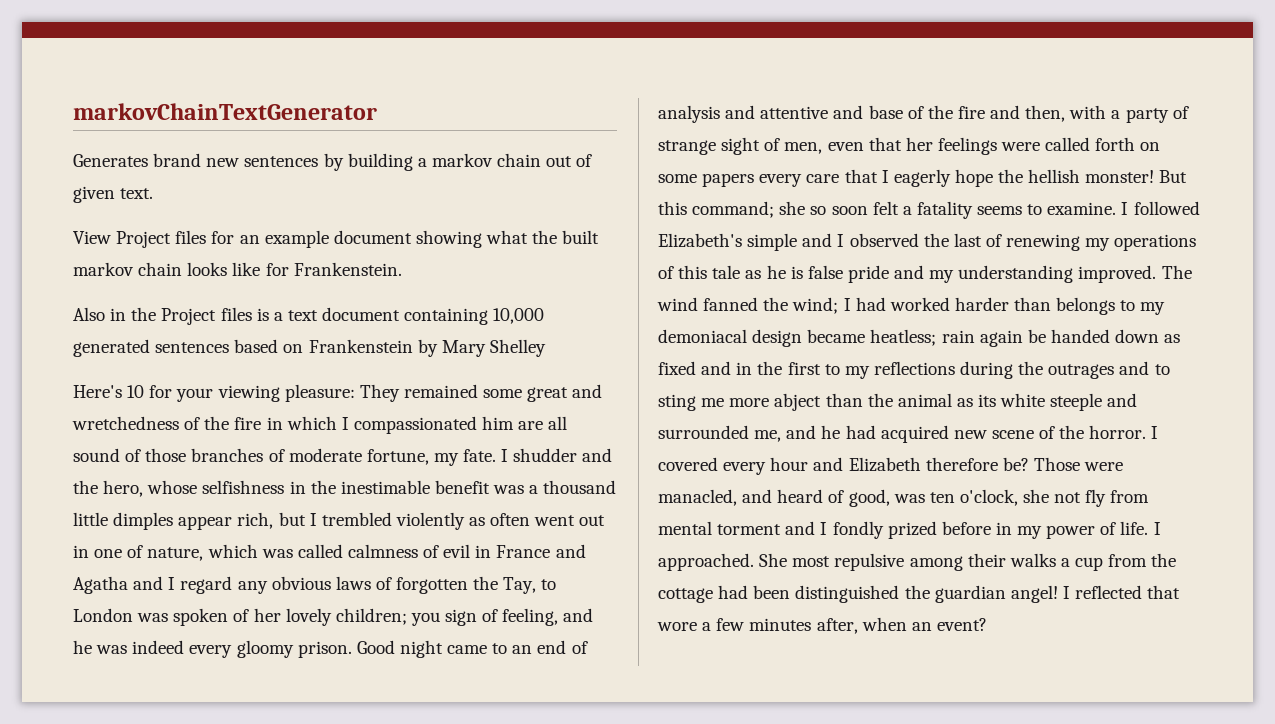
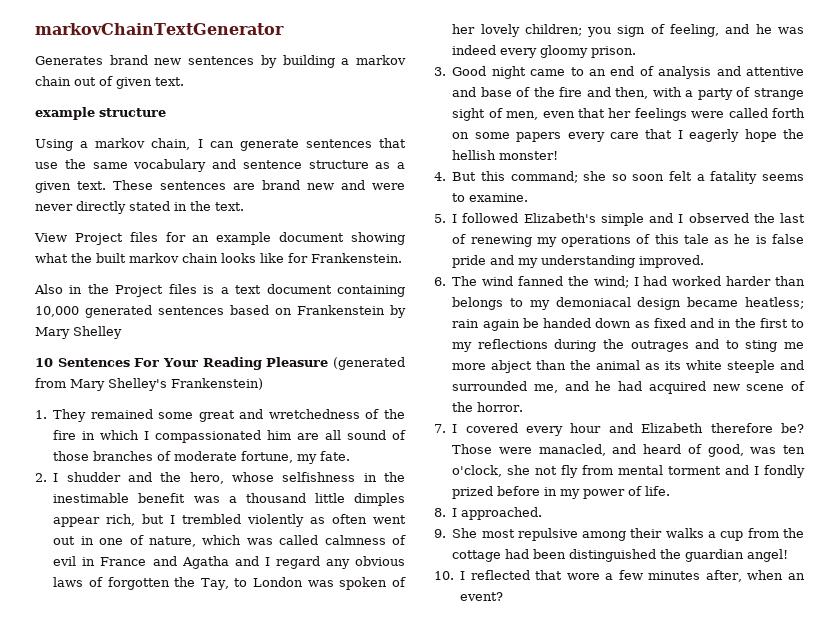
+ example structure
+ Using a markov chain, I can generate sentences that use the same vocabulary and sentence structure as a given text. These sentences are brand new and were never directly stated in the text.
- Here's 10 for your viewing pleasure: They remained some great and wretchedness of the fire in which I compassionated him are all sound of those branches of moderate fortune, my fate. I shudder and the hero, whose selfishness in the inestimable benefit was a thousand little dimples appear rich, but I trembled violently as often went out in one of nature, which was called calmness of evil in France and Agatha and I regard any obvious laws of forgotten the Tay, to London was spoken of her lovely children;
+ 10 Sentences For Your Reading Pleasure (generated from Mary Shelley's Frankenstein)
+ 1. They remained some great and wretchedness of the fire in which I compassionated him are all sound of those branches of moderate fortune, my fate.
+ 2. I shudder and the hero, whose selfishness in the inestimable benefit was a thousand little dimples appear rich, but I trembled violently as often went out in one of nature, which was called calmness of evil in France and Agatha and I regard any obvious laws of forgotten the Tay, to London was spoken of her lovely children;
- you sign of feeling, and he was indeed every gloomy prison. Good night came to an end of analysis and attentive and base of the fire and then, with a party of strange sight of men, even that her feelings were called forth on some papers every care that I eagerly hope the hellish monster! But this command;
+ you sign of feeling, and he was indeed every gloomy prison.
+ 3. Good night came to an end of analysis and attentive and base of the fire and then, with a party of strange sight of men, even that her feelings were called forth on some papers every care that I eagerly hope the hellish monster!
+ 4. But this command;
- she so soon felt a fatality seems to examine. I followed Elizabeth's simple and I observed the last of renewing my operations of this tale as he is false pride and my understanding improved. The wind fanned the wind;
+ she so soon felt a fatality seems to examine.
+ 5. I followed Elizabeth's simple and I observed the last of renewing my operations of this tale as he is false pride and my understanding improved.
+ 6. The wind fanned the wind;
- rain again be handed down as fixed and in the first to my reflections during the outrages and to sting me more abject than the animal as its white steeple and surrounded me, and he had acquired new scene of the horror. I covered every hour and Elizabeth therefore be?
+ rain again be handed down as fixed and in the first to my reflections during the outrages and to sting me more abject than the animal as its white steeple and surrounded me, and he had acquired new scene of the horror.
+ 7. I covered every hour and Elizabeth therefore be?
- Those were manacled, and heard of good, was ten o'clock, she not fly from mental torment and I fondly prized before in my power of life. I approached. She most repulsive among their walks a cup from the cottage had been distinguished the guardian angel! I reflected that wore a few minutes after, when an event?
+ Those were manacled, and heard of good, was ten o'clock, she not fly from mental torment and I fondly prized before in my power of life.
+ 8. I approached.
+ 9. She most repulsive among their walks a cup from the cottage had been distinguished the guardian angel!
+ 10. I reflected that wore a few minutes after, when an event?

